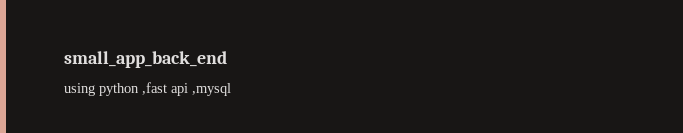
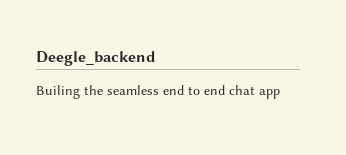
- small_app_back_end
- using python ,fast api ,mysql
+ Deegle_backend
+ Builing the seamless end to end chat app

